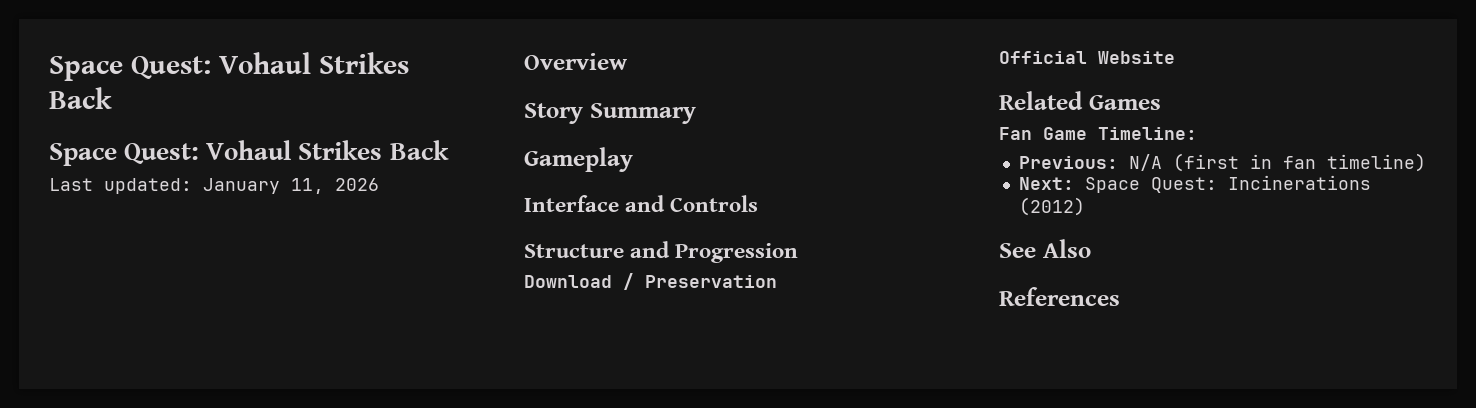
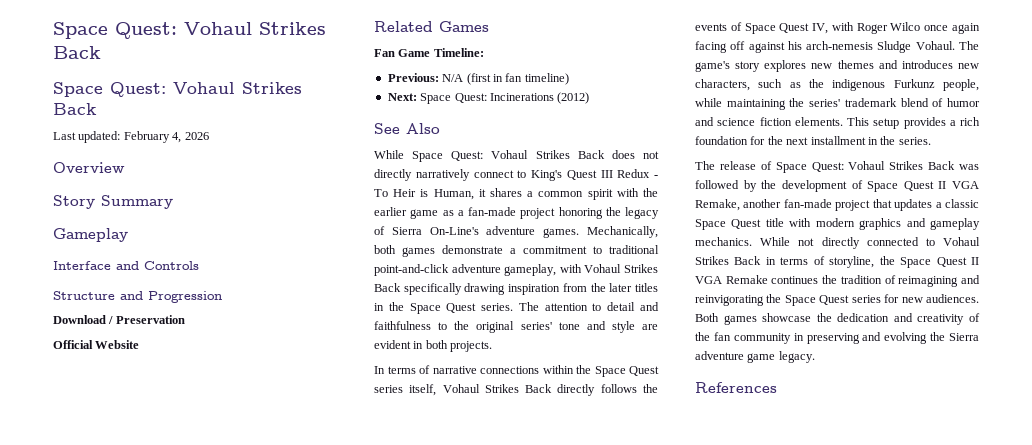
- Last updated: January 11, 2026
+ Last updated: February 4, 2026
+ While Space Quest: Vohaul Strikes Back does not directly narratively connect to King's Quest III Redux - To Heir is Human, it shares a common spirit with the earlier game as a fan-made project honoring the legacy of Sierra On-Line's adventure games. Mechanically, both games demonstrate a commitment to traditional point-and-click adventure gameplay, with Vohaul Strikes Back specifically drawing inspiration from the later titles in the Space Quest series. The attention to detail and faithfulness to the original series' tone and style are evident in both projects.
+ In terms of narrative connections within the Space Quest series itself, Vohaul Strikes Back directly follows the events of Space Quest IV, with Roger Wilco once again facing off against his arch-nemesis Sludge Vohaul. The game's story explores new themes and introduces new characters, such as the indigenous Furkunz people, while maintaining the series' trademark blend of humor and science fiction elements. This setup provides a rich foundation for the next installment in the series.
+ The release of Space Quest: Vohaul Strikes Back was followed by the development of Space Quest II VGA Remake, another fan-made project that updates a classic Space Quest title with modern graphics and gameplay mechanics. While not directly connected to Vohaul Strikes Back in terms of storyline, the Space Quest II VGA Remake continues the tradition of reimagining and reinvigorating the Space Quest series for new audiences. Both games showcase the dedication and creativity of the fan community in preserving and evolving the Sierra adventure game legacy.

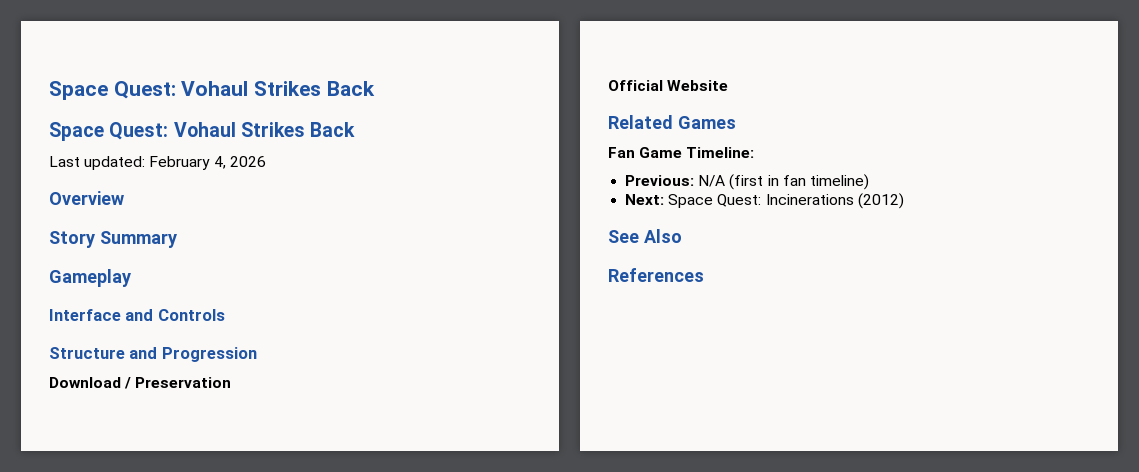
- While Space Quest: Vohaul Strikes Back does not directly narratively connect to King's Quest III Redux - To Heir is Human, it shares a common spirit with the earlier game as a fan-made project honoring the legacy of Sierra On-Line's adventure games. Mechanically, both games demonstrate a commitment to traditional point-and-click adventure gameplay, with Vohaul Strikes Back specifically drawing inspiration from the later titles in the Space Quest series. The attention to detail and faithfulness to the original series' tone and style are evident in both projects.
- In terms of narrative connections within the Space Quest series itself, Vohaul Strikes Back directly follows the events of Space Quest IV, with Roger Wilco once again facing off against his arch-nemesis Sludge Vohaul. The game's story explores new themes and introduces new characters, such as the indigenous Furkunz people, while maintaining the series' trademark blend of humor and science fiction elements. This setup provides a rich foundation for the next installment in the series.
- The release of Space Quest: Vohaul Strikes Back was followed by the development of Space Quest II VGA Remake, another fan-made project that updates a classic Space Quest title with modern graphics and gameplay mechanics. While not directly connected to Vohaul Strikes Back in terms of storyline, the Space Quest II VGA Remake continues the tradition of reimagining and reinvigorating the Space Quest series for new audiences. Both games showcase the dedication and creativity of the fan community in preserving and evolving the Sierra adventure game legacy.

